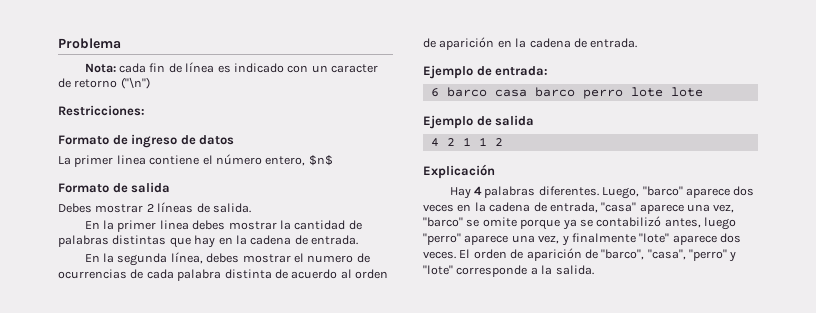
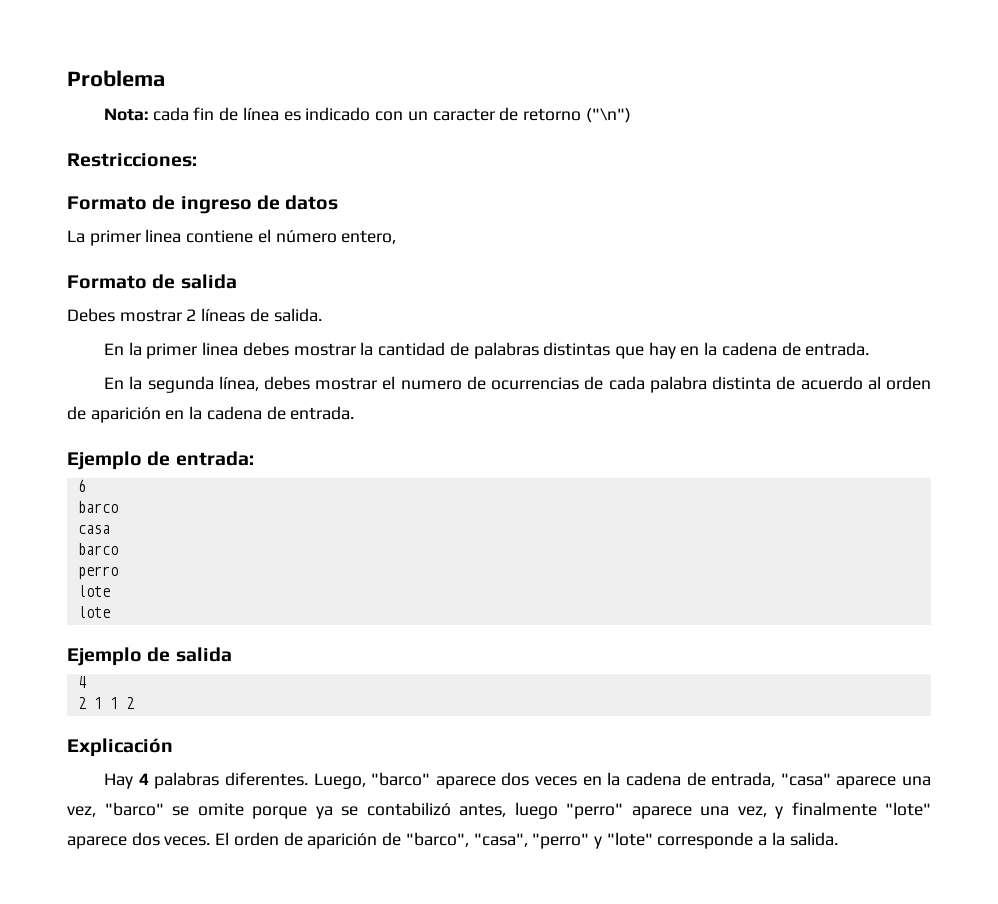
- La primer linea contiene el número entero, $n$
+ La primer linea contiene el número entero,
- 6 barco casa barco perro lote lote
+ 6
+ barco
+ casa
+ barco
+ perro
+ lote
+ lote
  Ejemplo de salida
- 4 2 1 1 2
+ 4
+ 2 1 1 2

